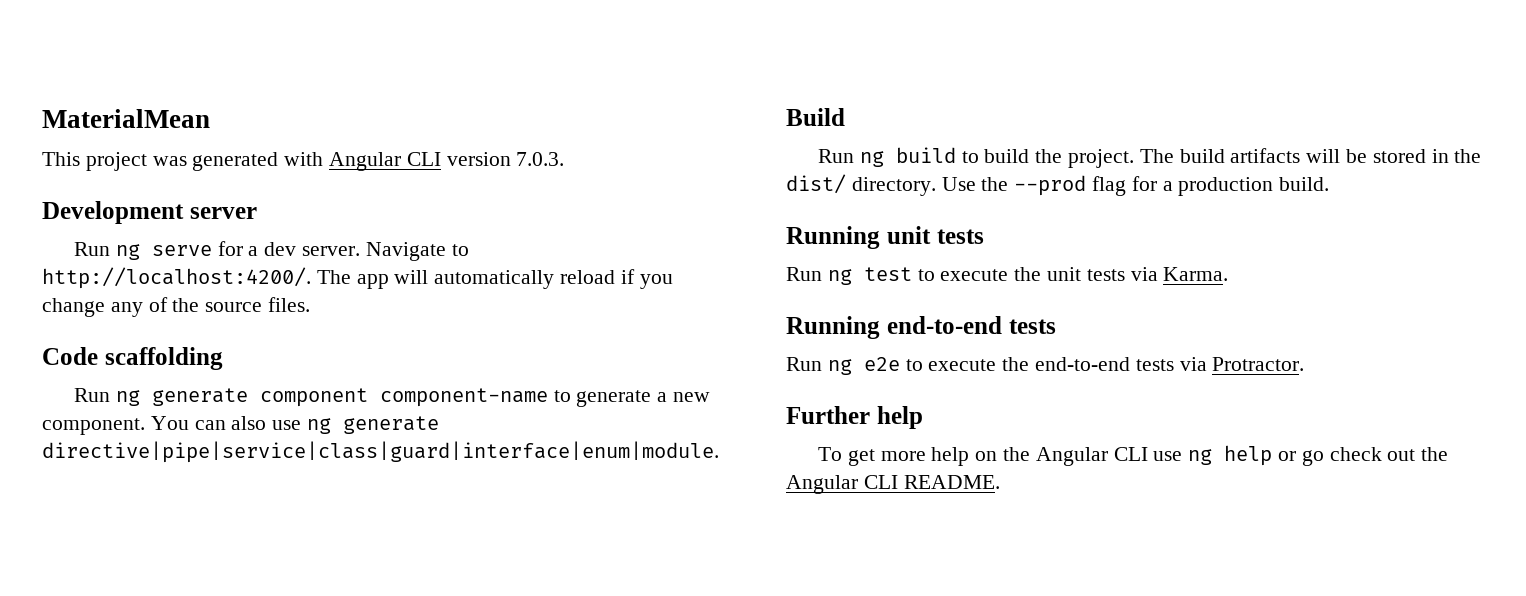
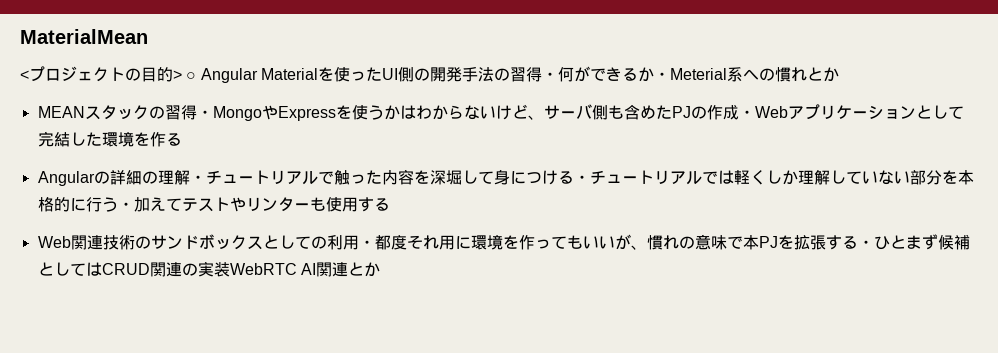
- This project was generated with Angular CLI version 7.0.3.
- Development server
- Run ng serve for a dev server. Navigate to http://localhost:4200/. The app will automatically reload if you change any of the source files.
- Code scaffolding
- Run ng generate component component-name to generate a new component. You can also use ng generate directive|pipe|service|class|guard|interface|enum|module.
- Build
- Run ng build to build the project. The build artifacts will be stored in the dist/ directory. Use the --prod flag for a production build.
- Running unit tests
- Run ng test to execute the unit tests via Karma.
- Running end-to-end tests
- Run ng e2e to execute the end-to-end tests via Protractor.
- Further help
- To get more help on the Angular CLI use ng help or go check out the Angular CLI README.
+ <プロジェクトの目的> ○ Angular Materialを使ったUI側の開発手法の習得・何ができるか・Meterial系への慣れとか
+ MEANスタックの習得・MongoやExpressを使うかはわからないけど、サーバ側も含めたPJの作成・Webアプリケーションとして完結した環境を作る
+ Angularの詳細の理解・チュートリアルで触った内容を深堀して身につける・チュートリアルでは軽くしか理解していない部分を本格的に行う・加えてテストやリンターも使用する
+ Web関連技術のサンドボックスとしての利用・都度それ用に環境を作ってもいいが、慣れの意味で本PJを拡張する・ひとまず候補としてはCRUD関連の実装WebRTC AI関連とか

